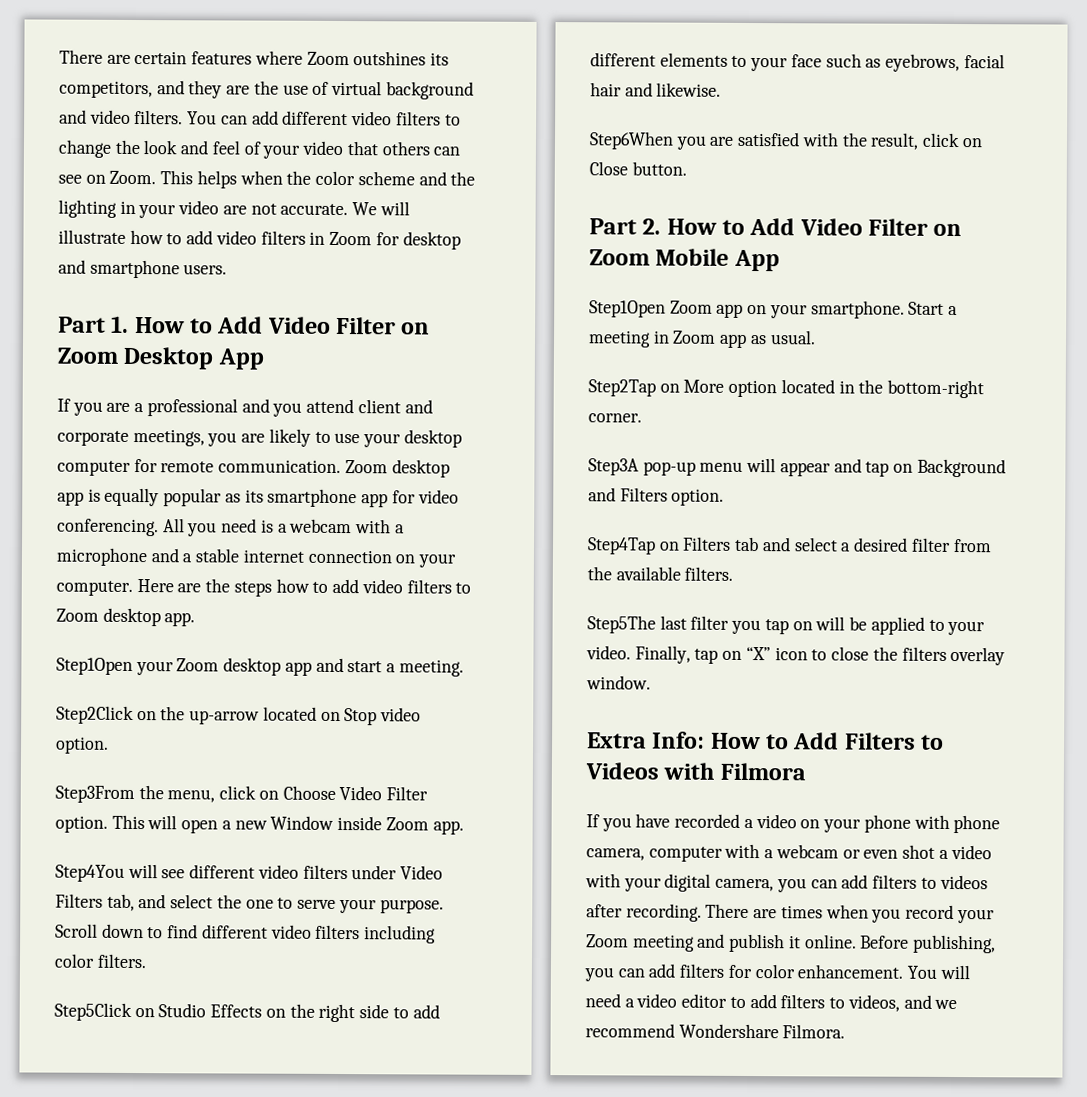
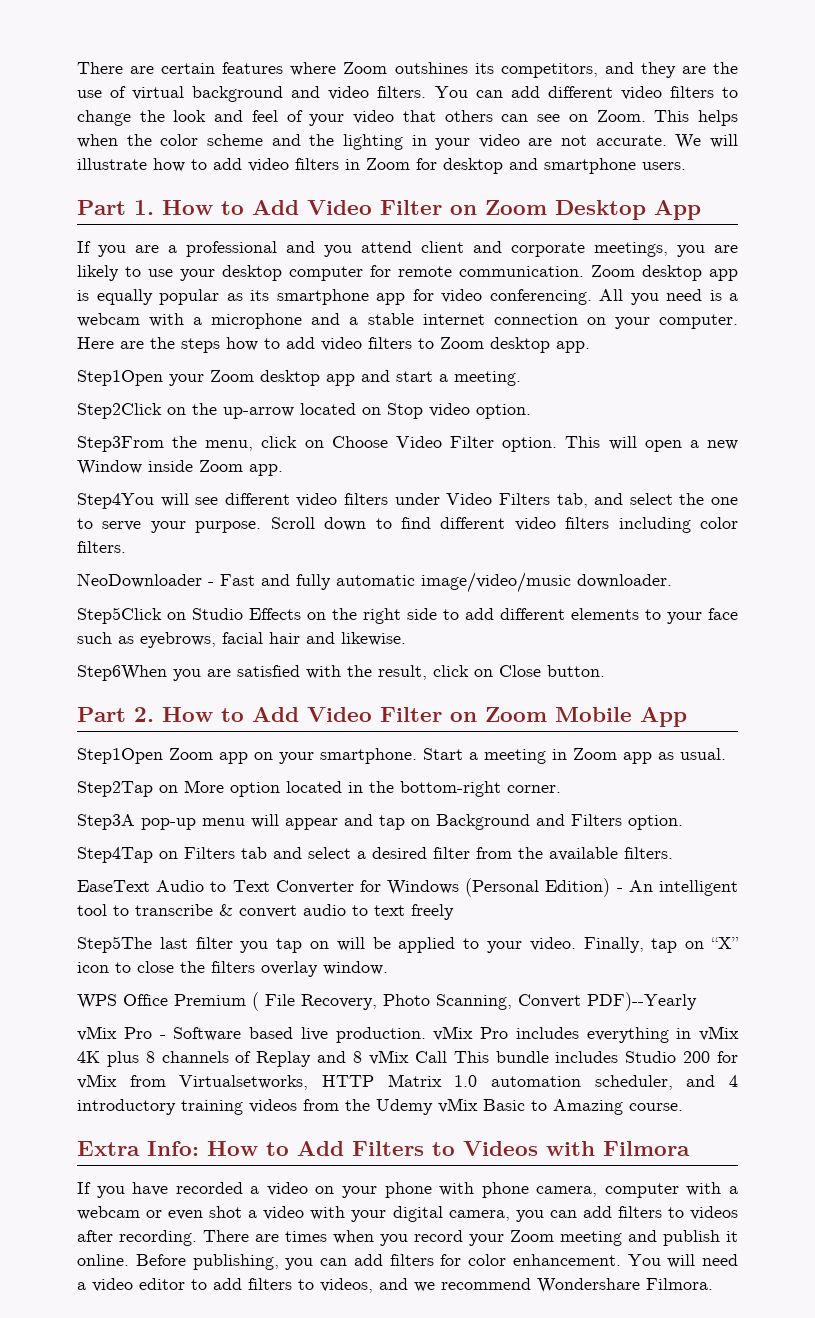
+ NeoDownloader - Fast and fully automatic image/video/music downloader.
+ EaseText Audio to Text Converter for Windows (Personal Edition) - An intelligent tool to transcribe & convert audio to text freely
+ WPS Office Premium ( File Recovery, Photo Scanning, Convert PDF)--Yearly
+ vMix Pro - Software based live production. vMix Pro includes everything in vMix 4K plus 8 channels of Replay and 8 vMix Call This bundle includes Studio 200 for vMix from Virtualsetworks, HTTP Matrix 1.0 automation scheduler, and 4 introductory training videos from the Udemy vMix Basic to Amazing course.

